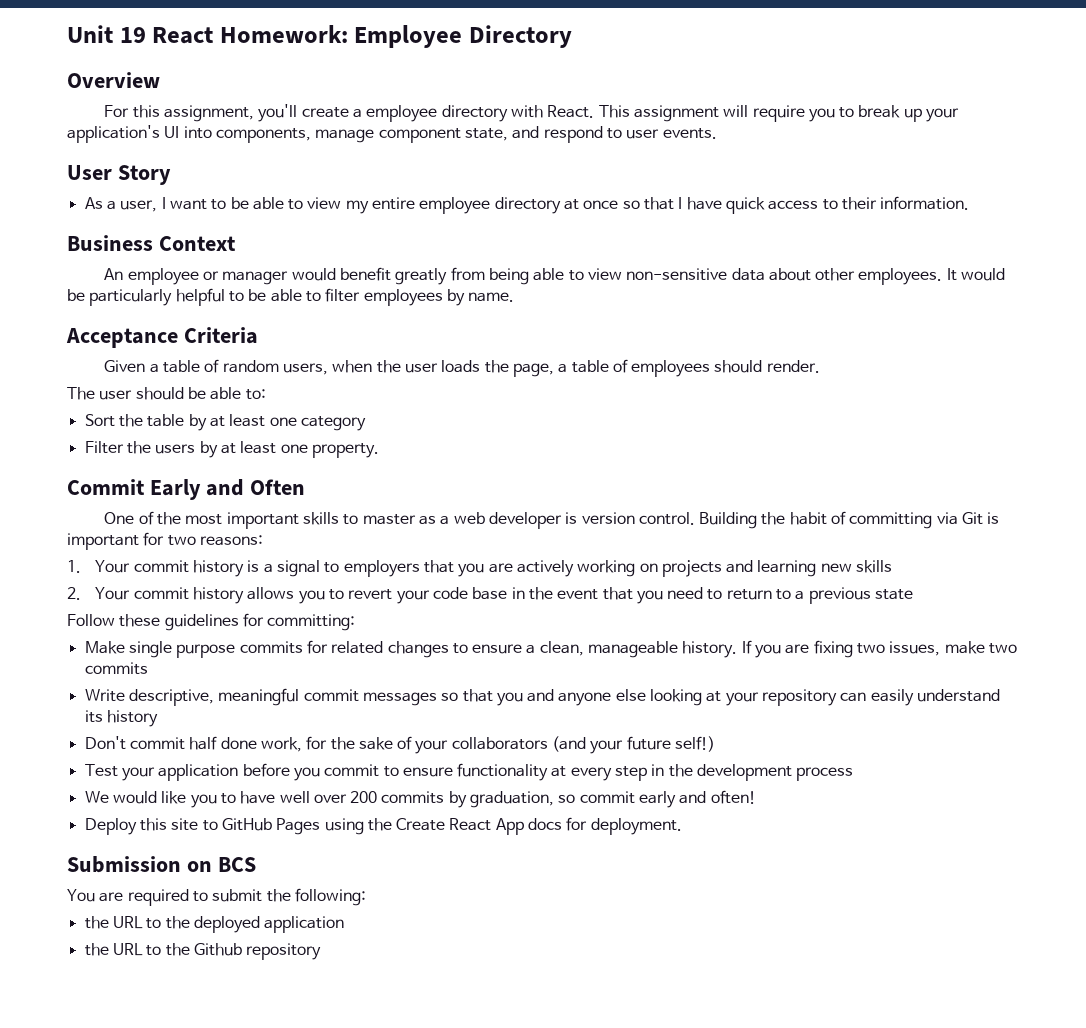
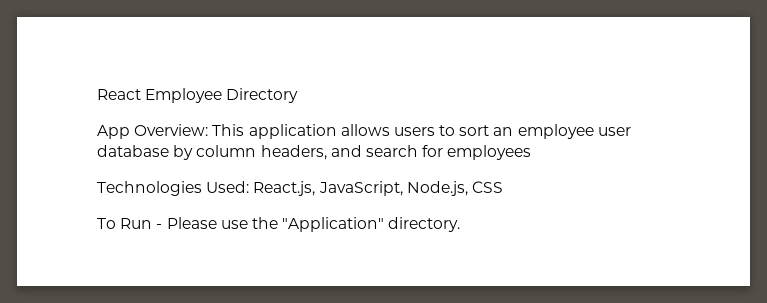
- Unit 19 React Homework: Employee Directory
- Overview
- For this assignment, you'll create a employee directory with React. This assignment will require you to break up your application's UI into components, manage component state, and respond to user events.
- User Story
- As a user, I want to be able to view my entire employee directory at once so that I have quick access to their information.
- Business Context
- An employee or manager would benefit greatly from being able to view non-sensitive data about other employees. It would be particularly helpful to be able to filter employees by name.
- Acceptance Criteria
- Given a table of random users, when the user loads the page, a table of employees should render.
- The user should be able to:
- Sort the table by at least one category
- Filter the users by at least one property.
- Commit Early and Often
- One of the most important skills to master as a web developer is version control. Building the habit of committing via Git is important for two reasons:
- 1. Your commit history is a signal to employers that you are actively working on projects and learning new skills
- 2. Your commit history allows you to revert your code base in the event that you need to return to a previous state
- Follow these guidelines for committing:
- Make single purpose commits for related changes to ensure a clean, manageable history. If you are fixing two issues, make two commits
- Write descriptive, meaningful commit messages so that you and anyone else looking at your repository can easily understand its history
- Don't commit half done work, for the sake of your collaborators (and your future self!)
- Test your application before you commit to ensure functionality at every step in the development process
- We would like you to have well over 200 commits by graduation, so commit early and often!
- Deploy this site to GitHub Pages using the Create React App docs for deployment.
- Submission on BCS
- You are required to submit the following:
- the URL to the deployed application
- the URL to the Github repository
+ React Employee Directory
+ App Overview: This application allows users to sort an employee user database by column headers, and search for employees
+ Technologies Used: React.js, JavaScript, Node.js, CSS
+ To Run - Please use the "Application" directory.

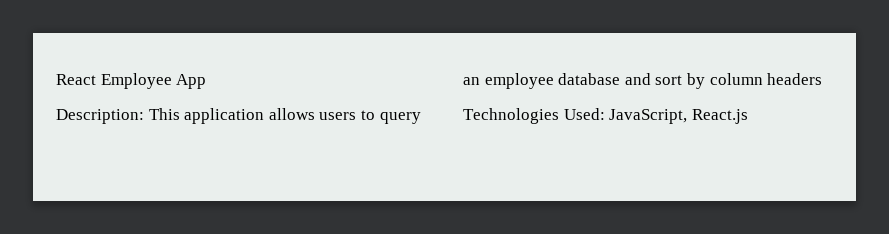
- React Employee Directory
- App Overview: This application allows users to sort an employee user database by column headers, and search for employees
- Technologies Used: React.js, JavaScript, Node.js, CSS
- To Run - Please use the "Application" directory.
+ React Employee App
+ Description: This application allows users to query an employee database and sort by column headers
+ Technologies Used: JavaScript, React.js

